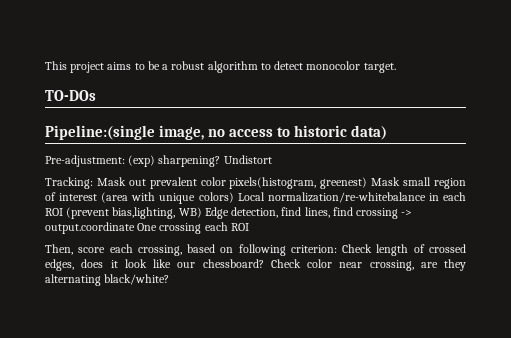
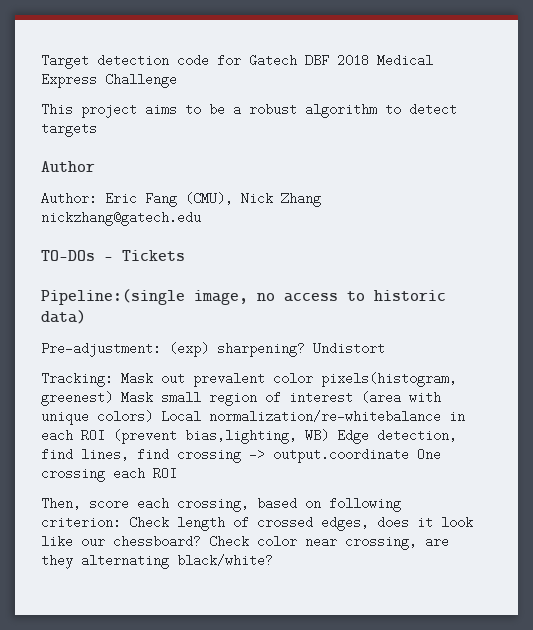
+ Target detection code for Gatech DBF 2018 Medical Express Challenge
- This project aims to be a robust algorithm to detect monocolor target.
+ This project aims to be a robust algorithm to detect targets
+ Author
+ Author: Eric Fang (CMU), Nick Zhang nickzhang@gatech.edu
- TO-DOs
+ TO-DOs - Tickets

